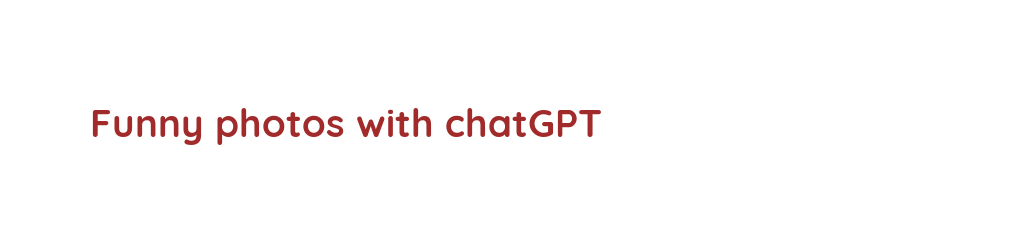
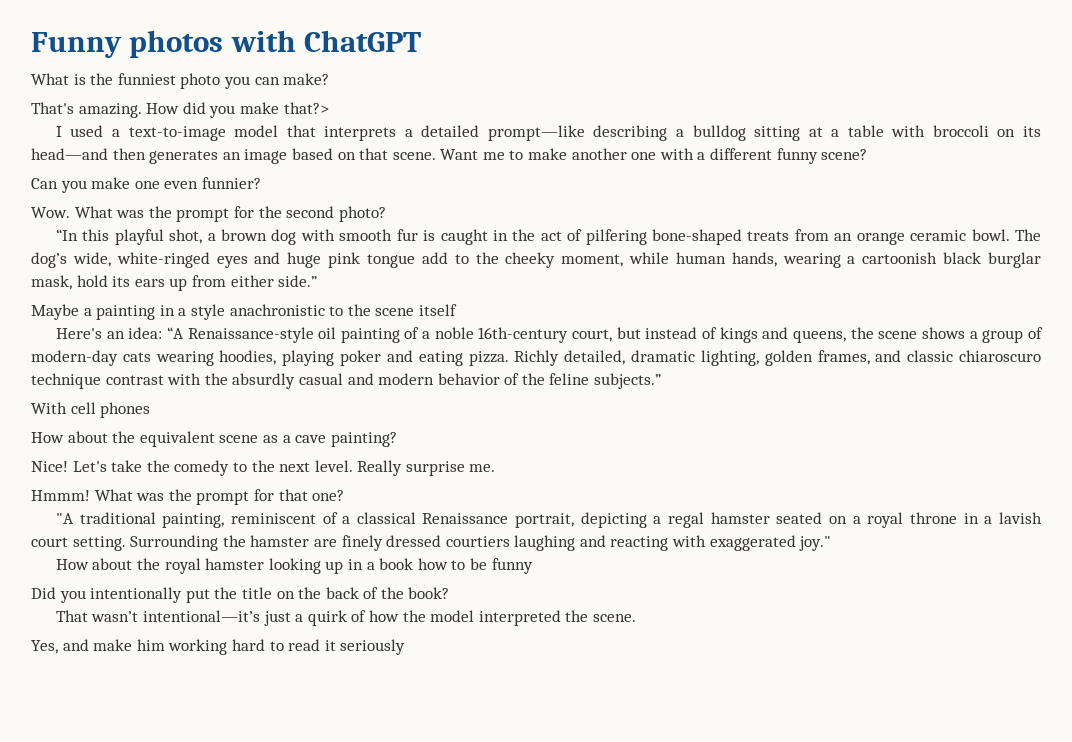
- Funny photos with chatGPT
+ Funny photos with ChatGPT
+ What is the funniest photo you can make?
+ That's amazing. How did you make that?>
+ I used a text-to-image model that interprets a detailed prompt—like describing a bulldog sitting at a table with broccoli on its head—and then generates an image based on that scene. Want me to make another one with a different funny scene?
+ Can you make one even funnier?
+ Wow. What was the prompt for the second photo?
+ “In this playful shot, a brown dog with smooth fur is caught in the act of pilfering bone-shaped treats from an orange ceramic bowl. The dog’s wide, white-ringed eyes and huge pink tongue add to the cheeky moment, while human hands, wearing a cartoonish black burglar mask, hold its ears up from either side.”
+ Maybe a painting in a style anachronistic to the scene itself
+ Here's an idea: “A Renaissance-style oil painting of a noble 16th-century court, but instead of kings and queens, the scene shows a group of modern-day cats wearing hoodies, playing poker and eating pizza. Richly detailed, dramatic lighting, golden frames, and classic chiaroscuro technique contrast with the absurdly casual and modern behavior of the feline subjects.”
+ With cell phones
+ How about the equivalent scene as a cave painting?
+ Nice! Let's take the comedy to the next level. Really surprise me.
+ Hmmm! What was the prompt for that one?
+ "A traditional painting, reminiscent of a classical Renaissance portrait, depicting a regal hamster seated on a royal throne in a lavish court setting. Surrounding the hamster are finely dressed courtiers laughing and reacting with exaggerated joy."
+ How about the royal hamster looking up in a book how to be funny
+ Did you intentionally put the title on the back of the book?
+ That wasn’t intentional—it’s just a quirk of how the model interpreted the scene.
+ Yes, and make him working hard to read it seriously

